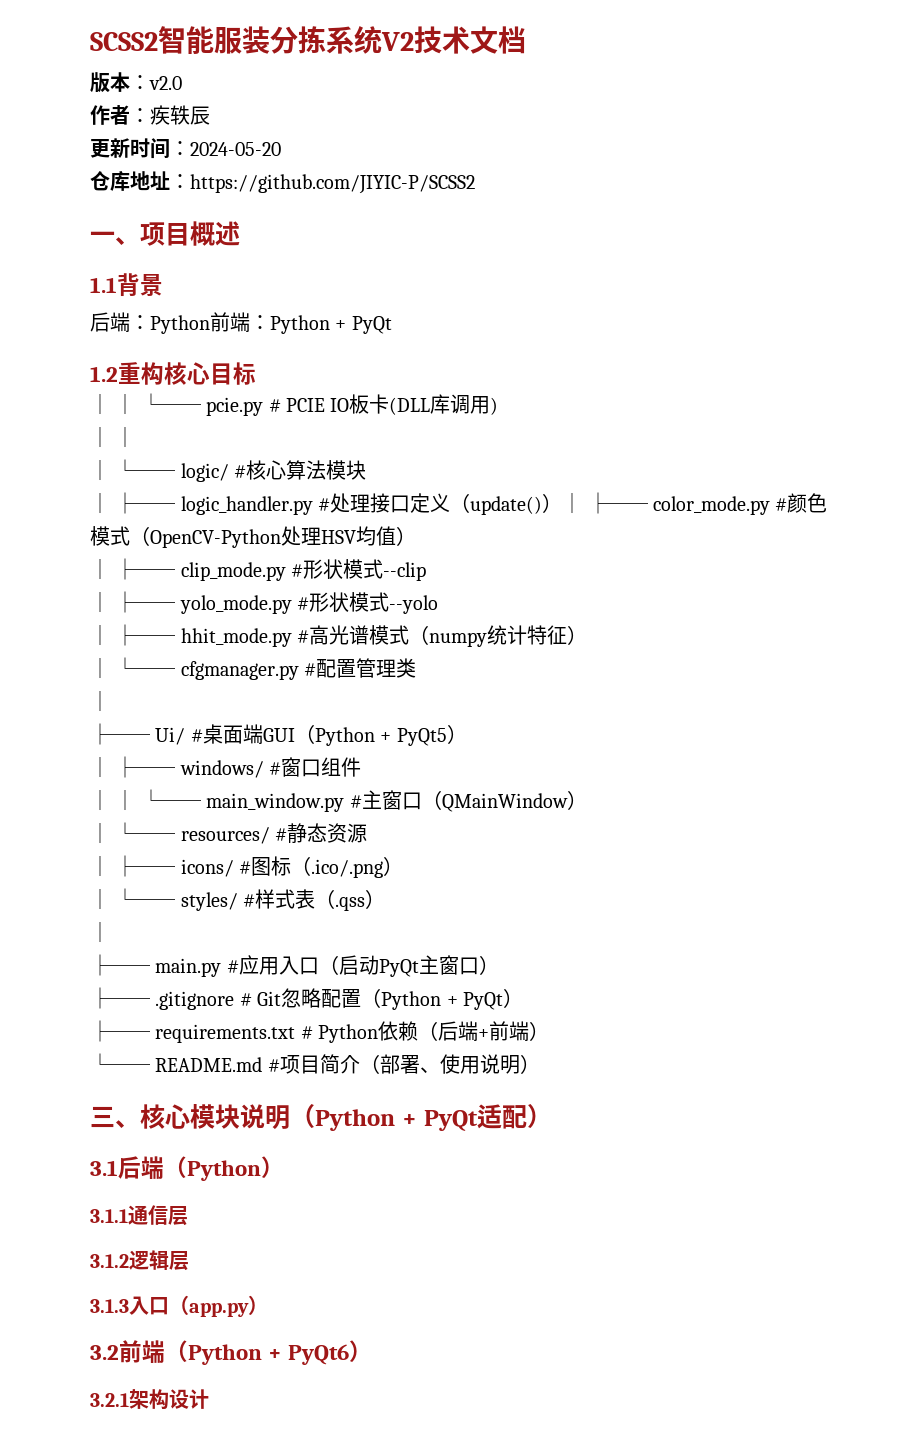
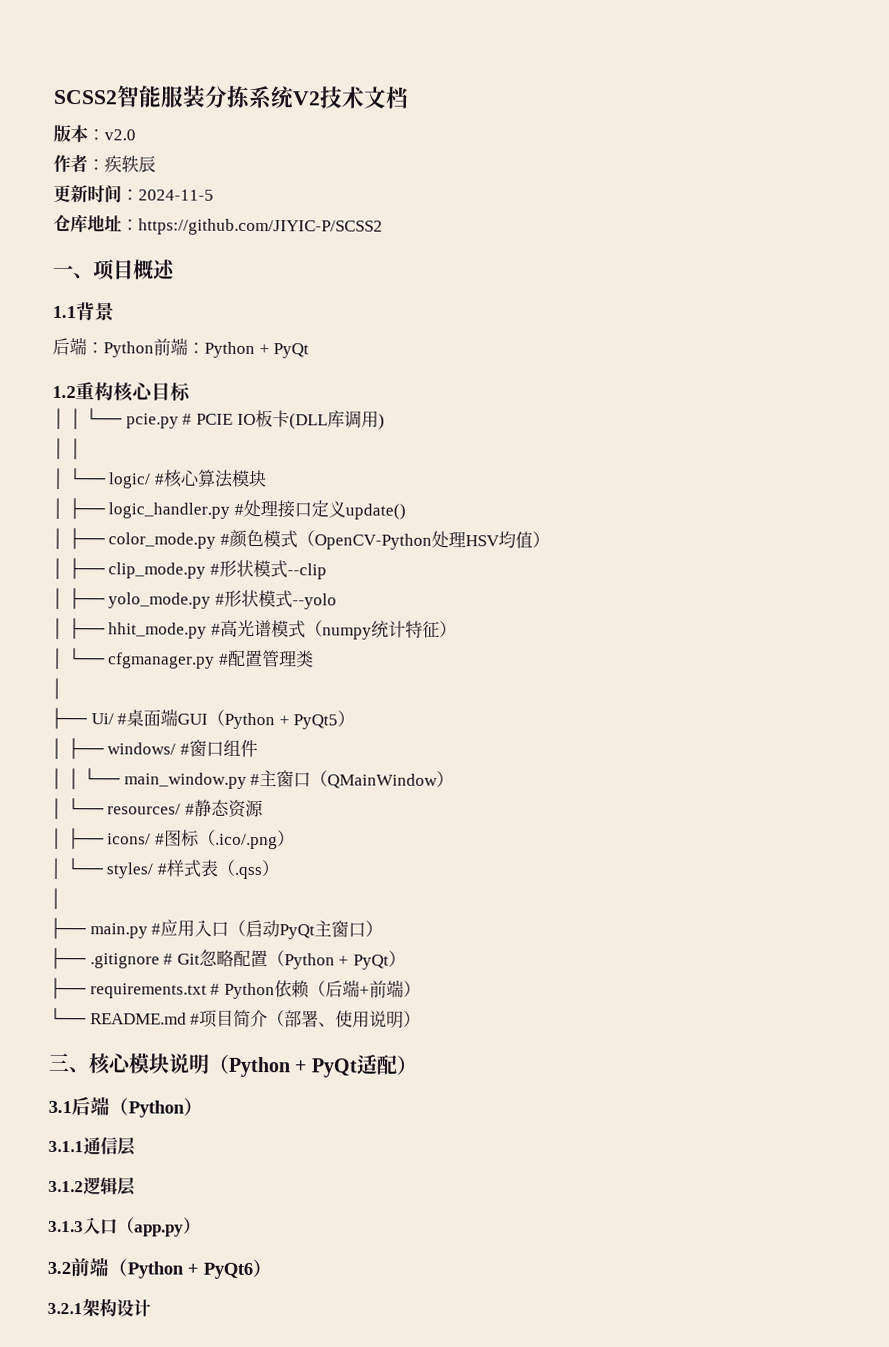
- 更新时间：2024-05-20
+ 更新时间：2024-11-5
- │ ├── logic_handler.py #处理接口定义（update()）│ ├── color_mode.py #颜色模式（OpenCV-Python处理HSV均值）
+ │ ├── logic_handler.py #处理接口定义update()
+ │ ├── color_mode.py #颜色模式（OpenCV-Python处理HSV均值）

